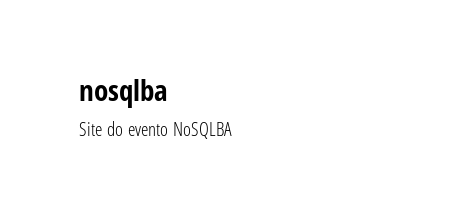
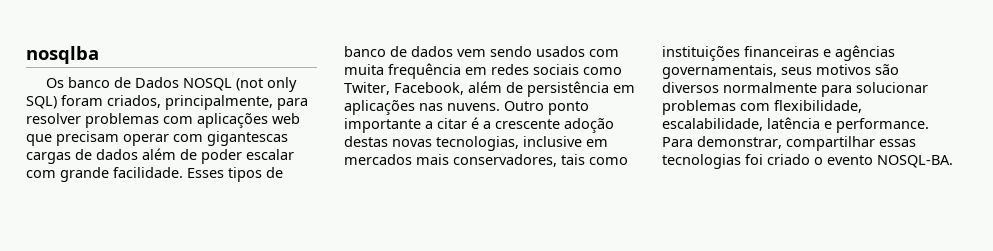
- Site do evento NoSQLBA
+ Os banco de Dados NOSQL (not only SQL) foram criados, principalmente, para resolver problemas com aplicações web que precisam operar com gigantescas cargas de dados além de poder escalar com grande facilidade. Esses tipos de banco de dados vem sendo usados com muita frequência em redes sociais como Twiter, Facebook, além de persistência em aplicações nas nuvens. Outro ponto importante a citar é a crescente adoção destas novas tecnologias, inclusive em mercados mais conservadores, tais como instituições financeiras e agências governamentais, seus motivos são diversos normalmente para solucionar problemas com flexibilidade, escalabilidade, latência e performance. Para demonstrar, compartilhar essas tecnologias foi criado o evento NOSQL-BA.

